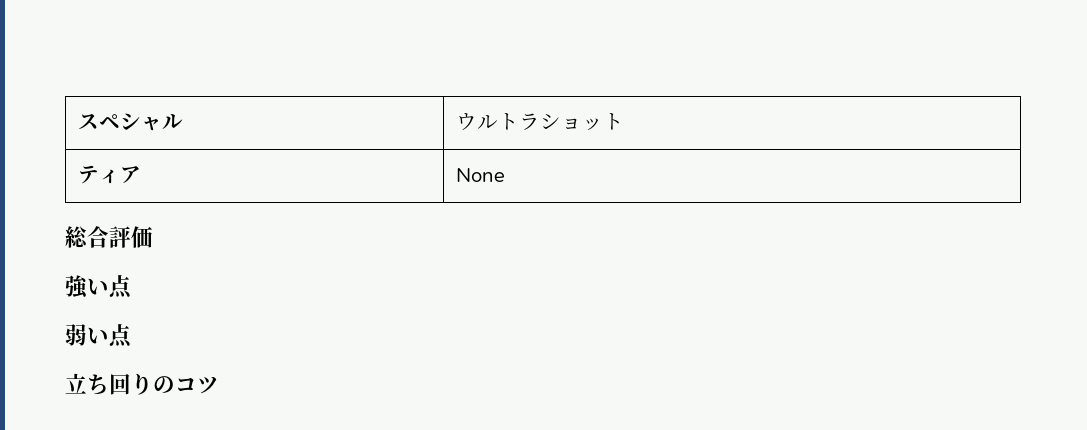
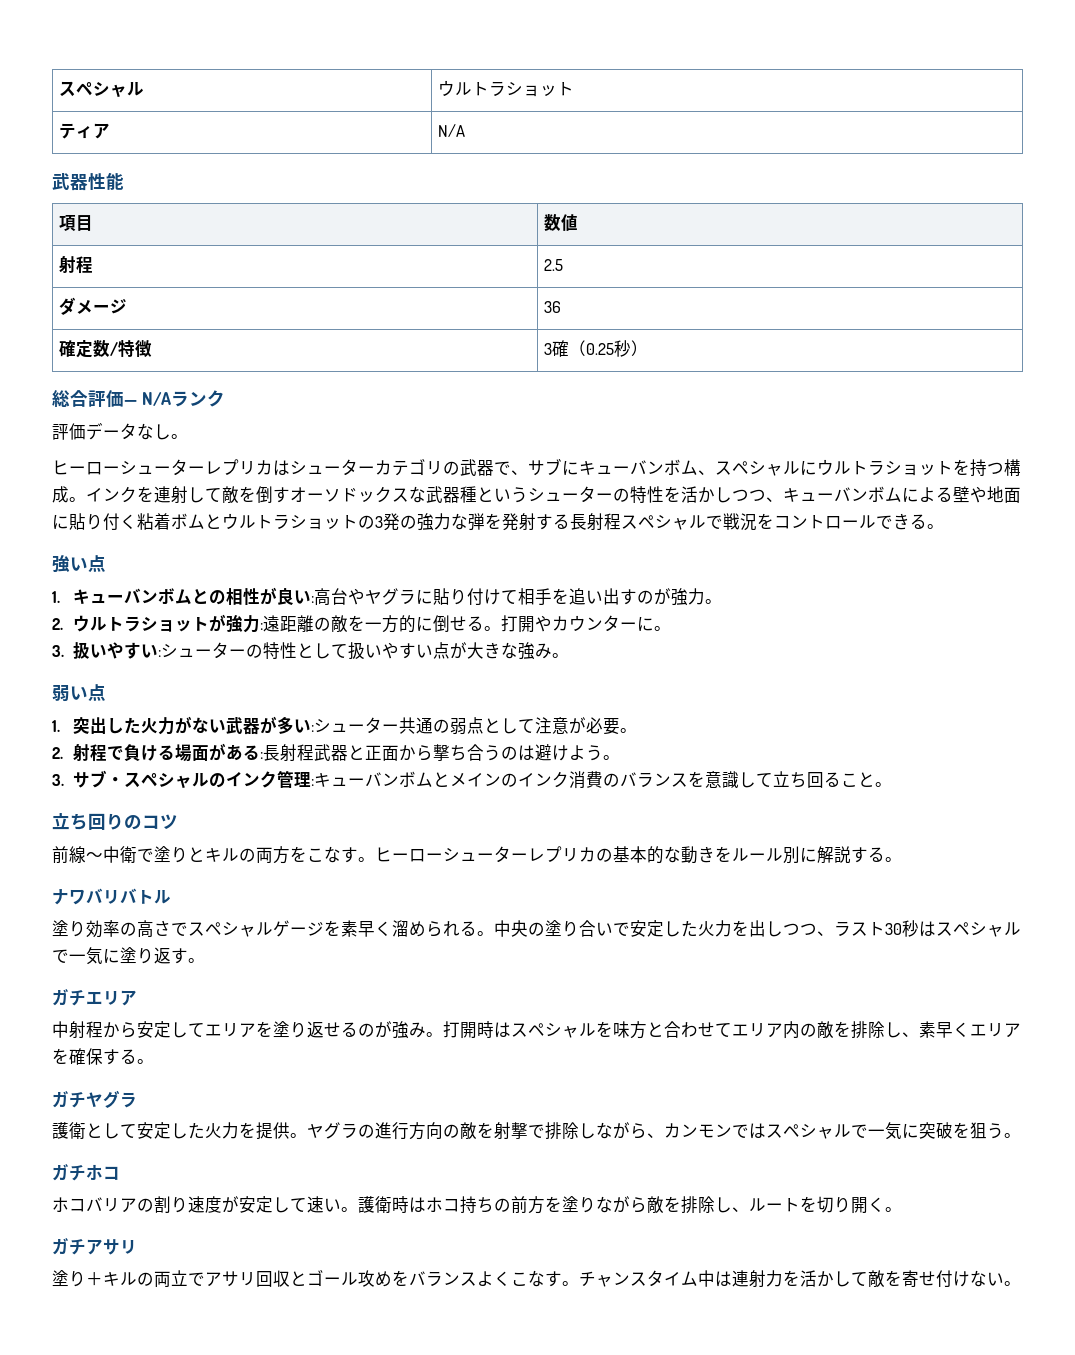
- ティア | None
- 総合評価
+ ティア | N/A
+ 武器性能
+ 項目 | 数値
+ 射程 | 2.5
+ ダメージ | 36
+ 確定数/特徴 | 3確（0.25秒）
+ 総合評価— N/Aランク
+ 評価データなし。
+ ヒーローシューターレプリカはシューターカテゴリの武器で、サブにキューバンボム、スペシャルにウルトラショットを持つ構成。インクを連射して敵を倒すオーソドックスな武器種というシューターの特性を活かしつつ、キューバンボムによる壁や地面に貼り付く粘着ボムとウルトラショットの3発の強力な弾を発射する長射程スペシャルで戦況をコントロールできる。
  強い点
+ 1.キューバンボムとの相性が良い:高台やヤグラに貼り付けて相手を追い出すのが強力。
+ 2.ウルトラショットが強力:遠距離の敵を一方的に倒せる。打開やカウンターに。
+ 3.扱いやすい:シューターの特性として扱いやすい点が大きな強み。
  弱い点
+ 1.突出した火力がない武器が多い:シューター共通の弱点として注意が必要。
+ 2.射程で負ける場面がある:長射程武器と正面から撃ち合うのは避けよう。
+ 3.サブ・スペシャルのインク管理:キューバンボムとメインのインク消費のバランスを意識して立ち回ること。
  立ち回りのコツ
+ 前線〜中衛で塗りとキルの両方をこなす。ヒーローシューターレプリカの基本的な動きをルール別に解説する。
+ ナワバリバトル
+ 塗り効率の高さでスペシャルゲージを素早く溜められる。中央の塗り合いで安定した火力を出しつつ、ラスト30秒はスペシャルで一気に塗り返す。
+ ガチエリア
+ 中射程から安定してエリアを塗り返せるのが強み。打開時はスペシャルを味方と合わせてエリア内の敵を排除し、素早くエリアを確保する。
+ ガチヤグラ
+ 護衛として安定した火力を提供。ヤグラの進行方向の敵を射撃で排除しながら、カンモンではスペシャルで一気に突破を狙う。
+ ガチホコ
+ ホコバリアの割り速度が安定して速い。護衛時はホコ持ちの前方を塗りながら敵を排除し、ルートを切り開く。
+ ガチアサリ
+ 塗り＋キルの両立でアサリ回収とゴール攻めをバランスよくこなす。チャンスタイム中は連射力を活かして敵を寄せ付けない。

